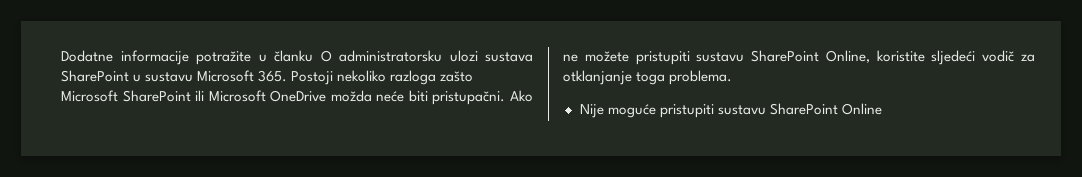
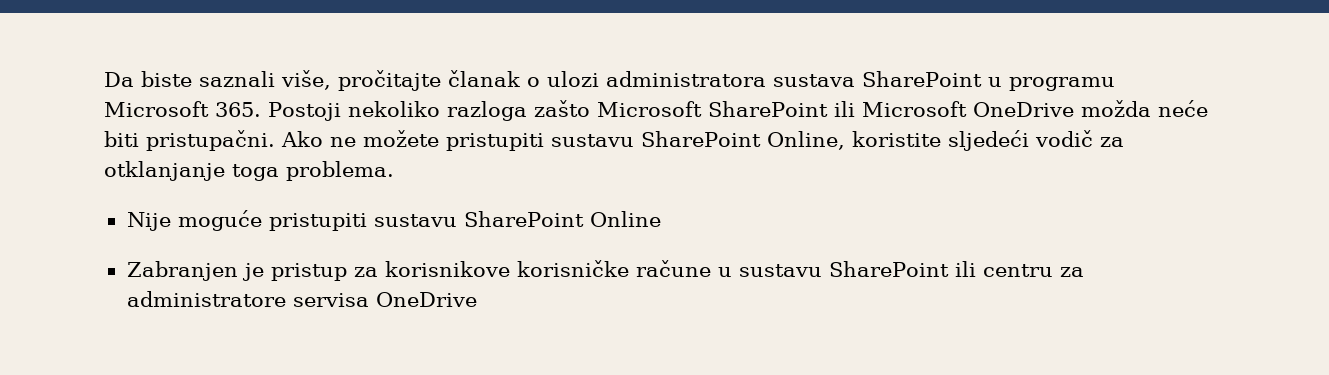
- Dodatne informacije potražite u članku O administratorsku ulozi sustava SharePoint u sustavu Microsoft 365. Postoji nekoliko razloga zašto Microsoft SharePoint ili Microsoft OneDrive možda neće biti pristupačni.
+ Da biste saznali više, pročitajte članak o ulozi administratora sustava SharePoint u programu Microsoft 365. Postoji nekoliko razloga zašto Microsoft SharePoint ili Microsoft OneDrive možda neće biti pristupačni.
+ Zabranjen je pristup za korisnikove korisničke račune u sustavu SharePoint ili centru za administratore servisa OneDrive

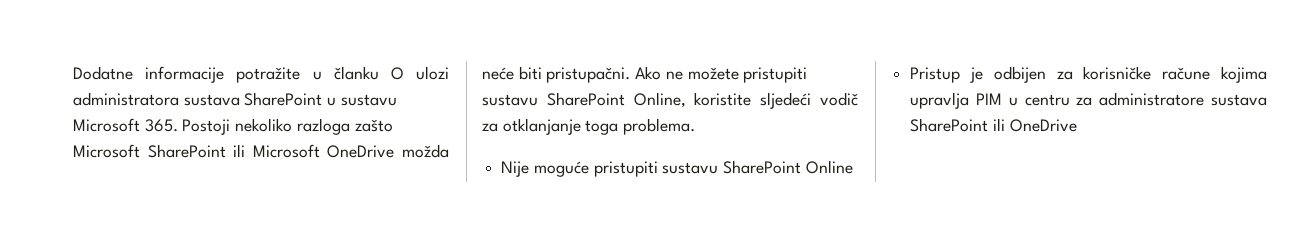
- Da biste saznali više, pročitajte članak o ulozi administratora sustava SharePoint u programu Microsoft 365. Postoji nekoliko razloga zašto Microsoft SharePoint ili Microsoft OneDrive možda neće biti pristupačni.
+ Dodatne informacije potražite u članku O ulozi administratora sustava SharePoint u sustavu Microsoft 365. Postoji nekoliko razloga zašto Microsoft SharePoint ili Microsoft OneDrive možda neće biti pristupačni.
- Zabranjen je pristup za korisnikove korisničke račune u sustavu SharePoint ili centru za administratore servisa OneDrive
+ Pristup je odbijen za korisničke račune kojima upravlja PIM u centru za administratore sustava SharePoint ili OneDrive

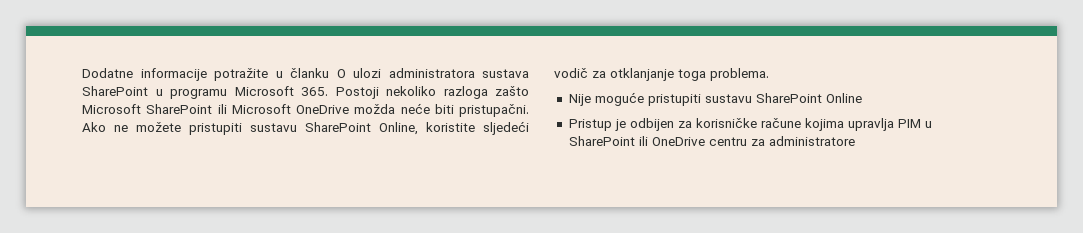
- Dodatne informacije potražite u članku O ulozi administratora sustava SharePoint u sustavu Microsoft 365. Postoji nekoliko razloga zašto Microsoft SharePoint ili Microsoft OneDrive možda neće biti pristupačni.
+ Dodatne informacije potražite u članku O ulozi administratora sustava SharePoint u programu Microsoft 365. Postoji nekoliko razloga zašto Microsoft SharePoint ili Microsoft OneDrive možda neće biti pristupačni.
- Pristup je odbijen za korisničke račune kojima upravlja PIM u centru za administratore sustava SharePoint ili OneDrive
+ Pristup je odbijen za korisničke račune kojima upravlja PIM u SharePoint ili OneDrive centru za administratore

